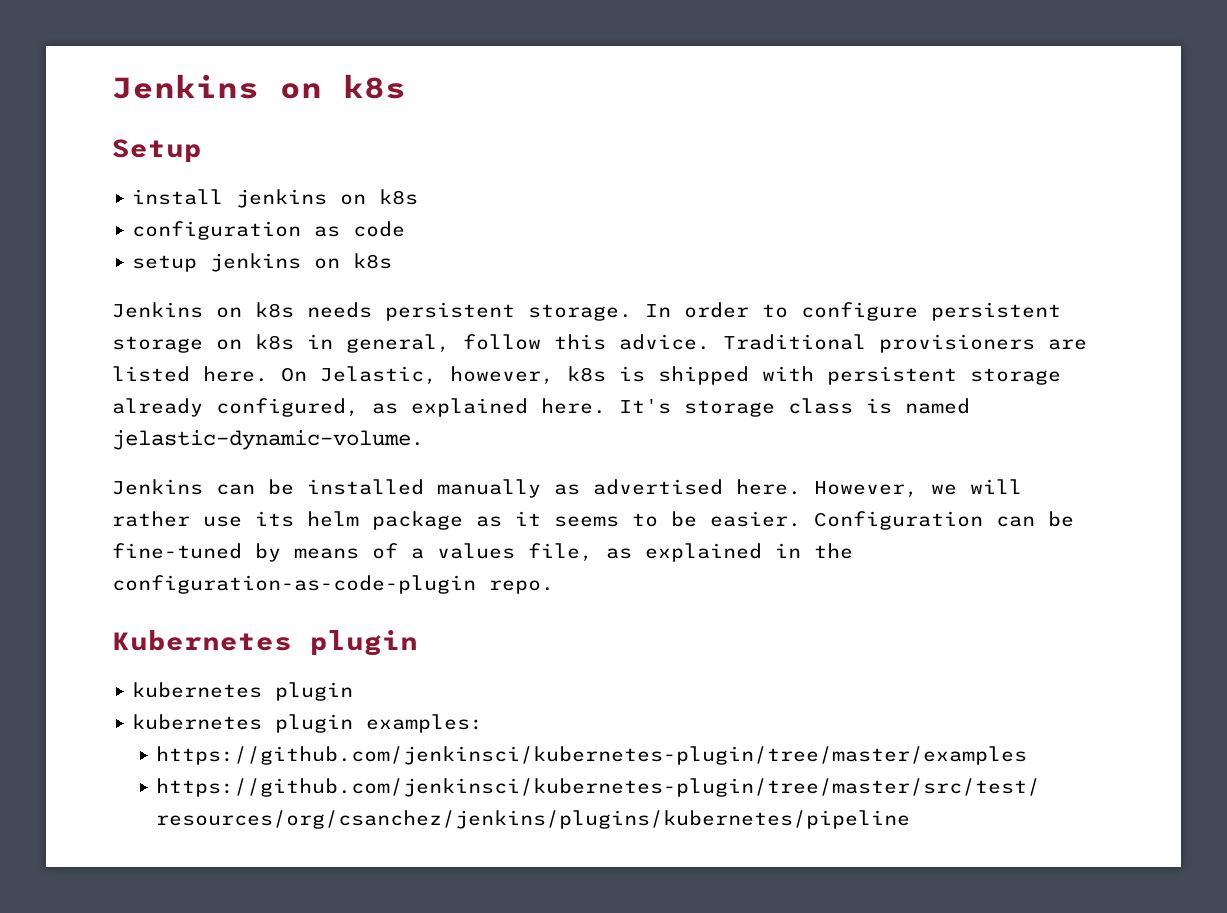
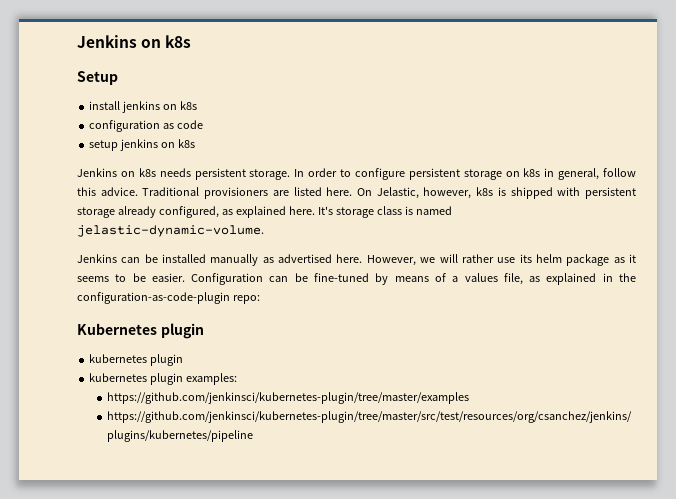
- Configuration can be fine-tuned by means of a values file, as explained in the configuration-as-code-plugin repo.
+ Configuration can be fine-tuned by means of a values file, as explained in the configuration-as-code-plugin repo:

